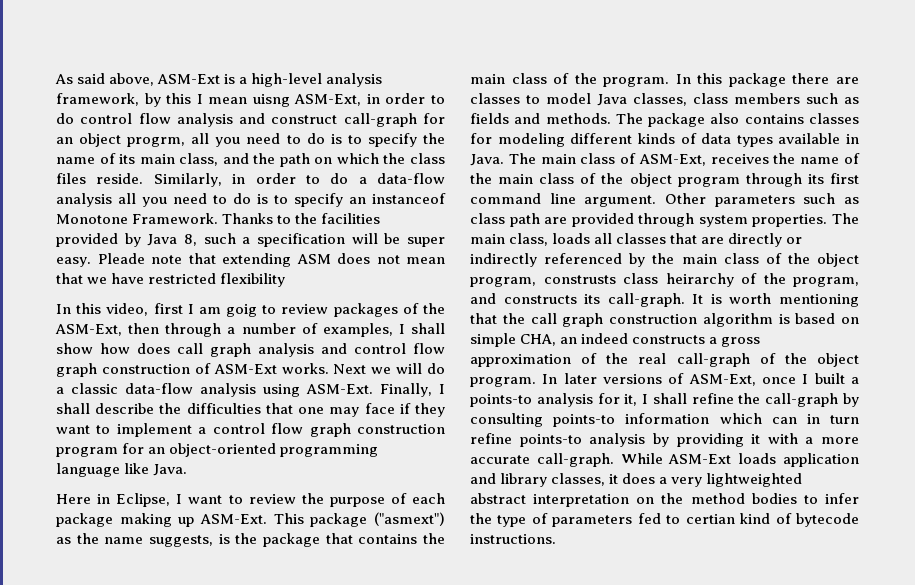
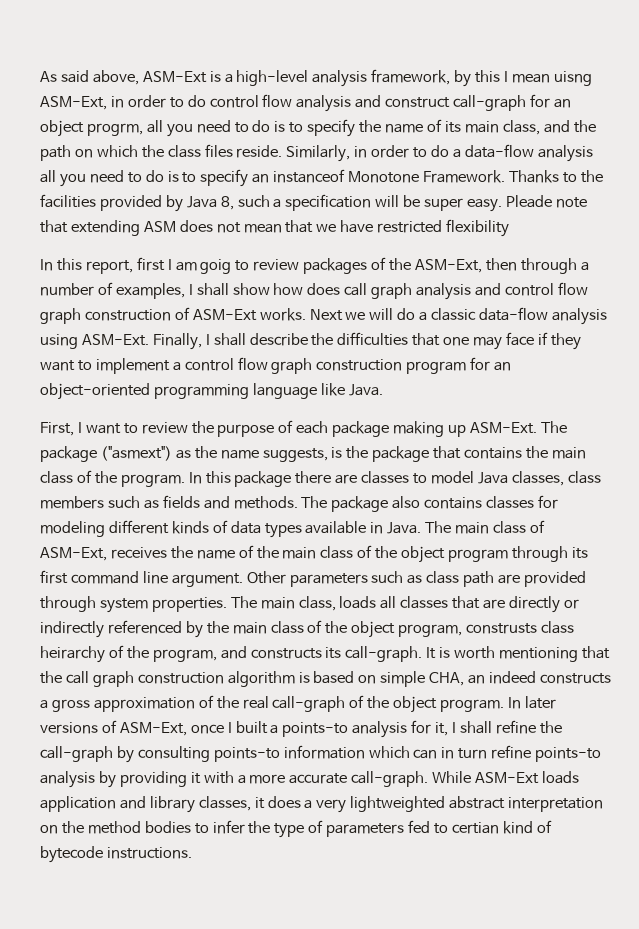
- In this video, first I am goig to review packages of the ASM-Ext, then through a number of examples, I shall show how does call graph analysis and control flow graph construction of ASM-Ext works.
+ In this report, first I am goig to review packages of the ASM-Ext, then through a number of examples, I shall show how does call graph analysis and control flow graph construction of ASM-Ext works.
- Here in Eclipse, I want to review the purpose of each package making up ASM-Ext.
+ First, I want to review the purpose of each package making up ASM-Ext.
- This package ("asmext") as the name suggests, is the package that contains the main class of the program.
+ The package ("asmext") as the name suggests, is the package that contains the main class of the program.

